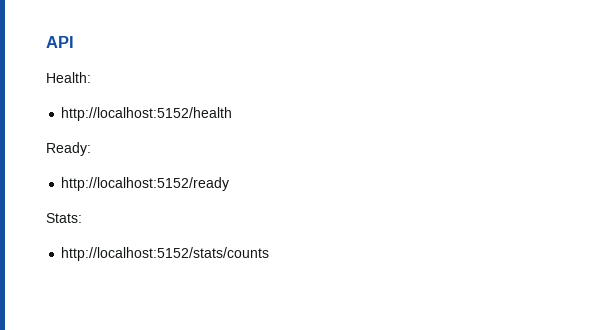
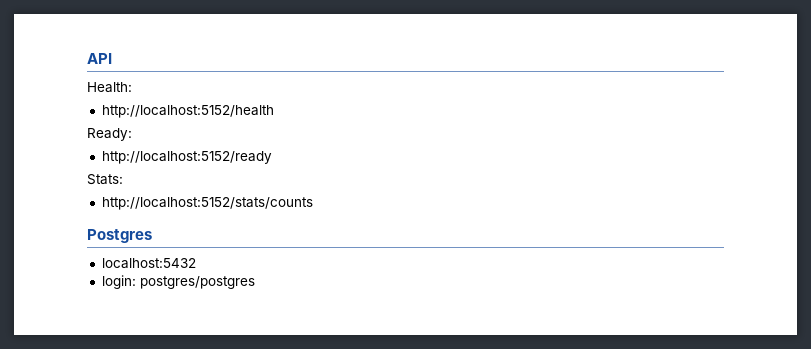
+ Postgres
+ localhost:5432
+ login: postgres/postgres

